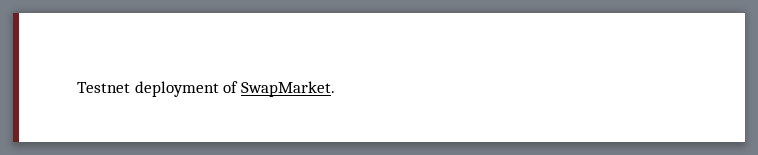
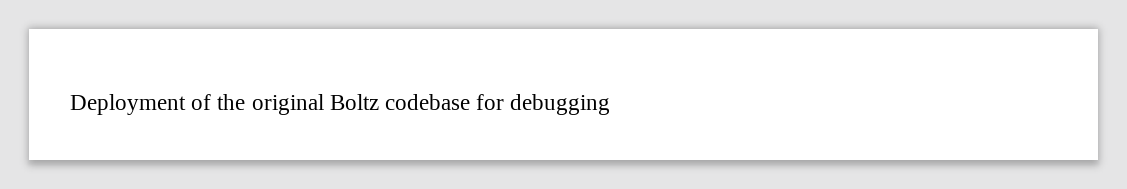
- Testnet deployment of SwapMarket.
+ Deployment of the original Boltz codebase for debugging

